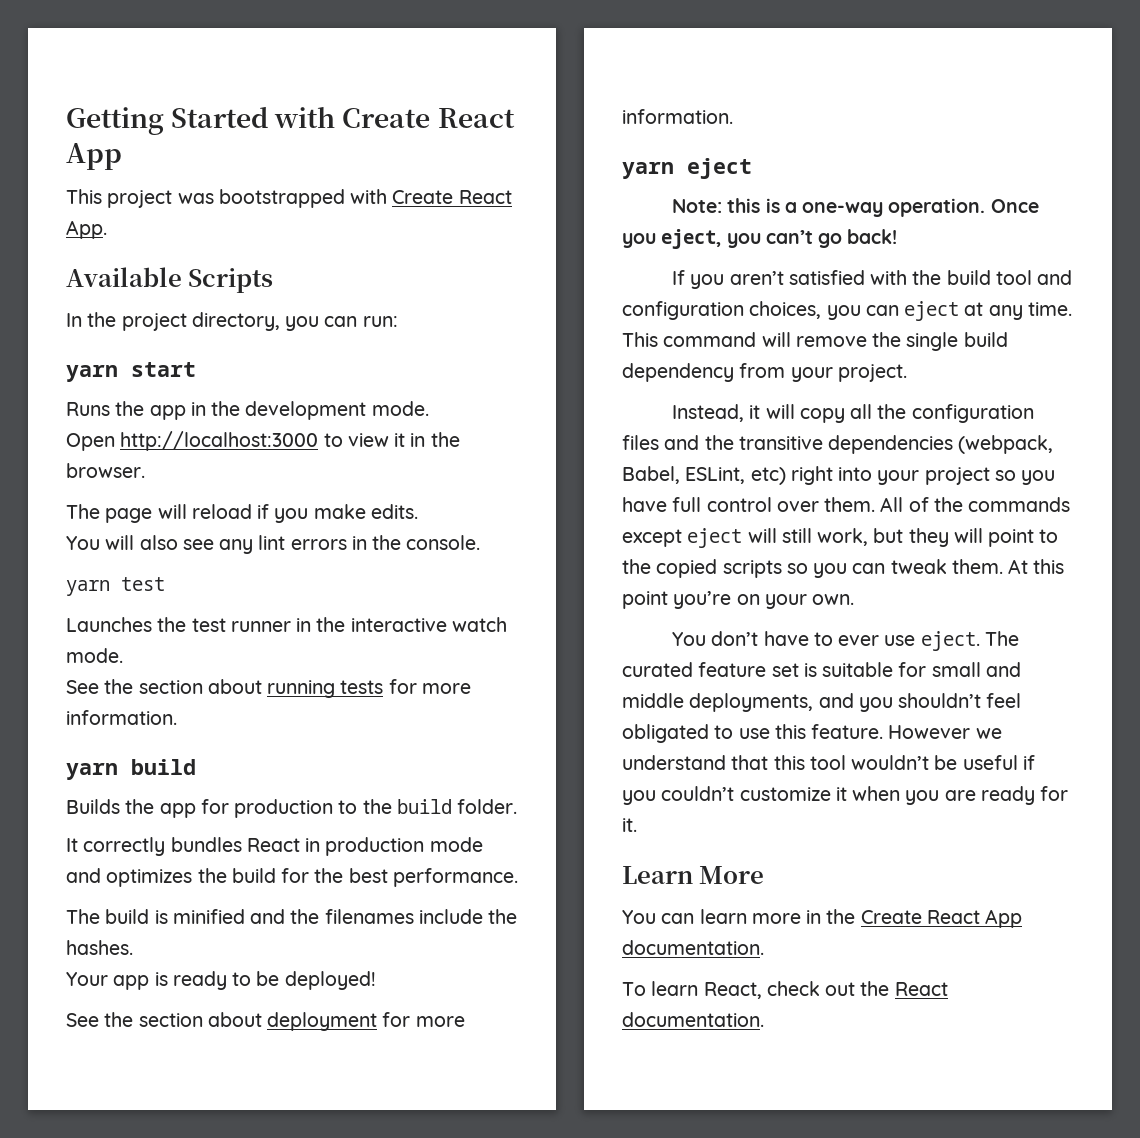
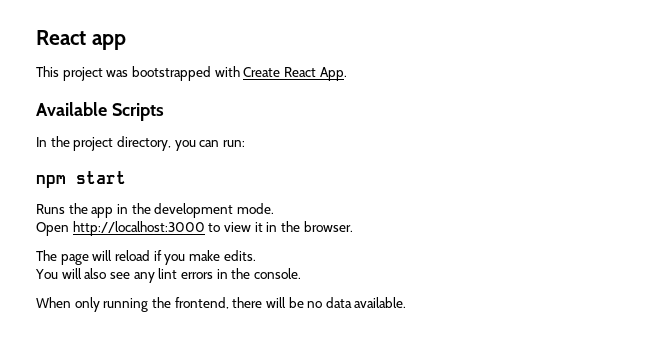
- Getting Started with Create React App
+ React app
- yarn start
+ npm start
- yarn test
- Launches the test runner in the interactive watch mode.
- See the section about running tests for more information.
- yarn build
- Builds the app for production to the build folder.
- It correctly bundles React in production mode and optimizes the build for the best performance.
- The build is minified and the filenames include the hashes.
- Your app is ready to be deployed!
- See the section about deployment for more information.
- yarn eject
- Note: this is a one-way operation. Once you eject, you can’t go back!
- If you aren’t satisfied with the build tool and configuration choices, you can eject at any time. This command will remove the single build dependency from your project.
- Instead, it will copy all the configuration files and the transitive dependencies (webpack, Babel, ESLint, etc) right into your project so you have full control over them. All of the commands except eject will still work, but they will point to the copied scripts so you can tweak them. At this point you’re on your own.
- You don’t have to ever use eject. The curated feature set is suitable for small and middle deployments, and you shouldn’t feel obligated to use this feature. However we understand that this tool wouldn’t be useful if you couldn’t customize it when you are ready for it.
- Learn More
- You can learn more in the Create React App documentation.
- To learn React, check out the React documentation.
+ When only running the frontend, there will be no data available.

